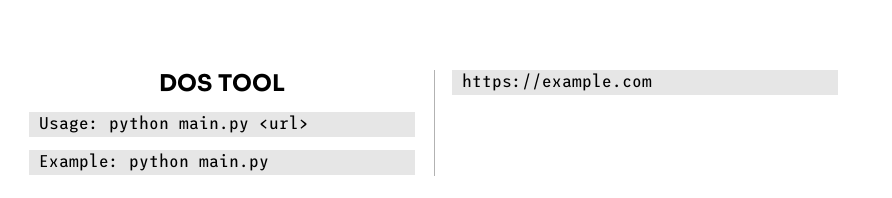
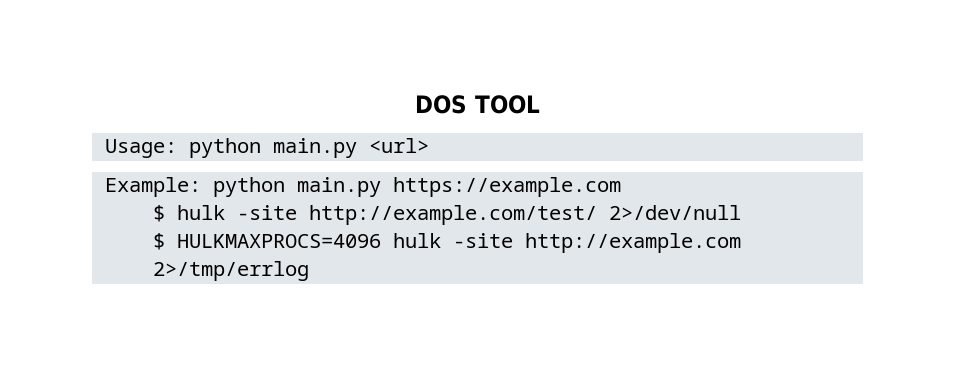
+ $ hulk -site http://example.com/test/ 2>/dev/null
+ $ HULKMAXPROCS=4096 hulk -site http://example.com 2>/tmp/errlog

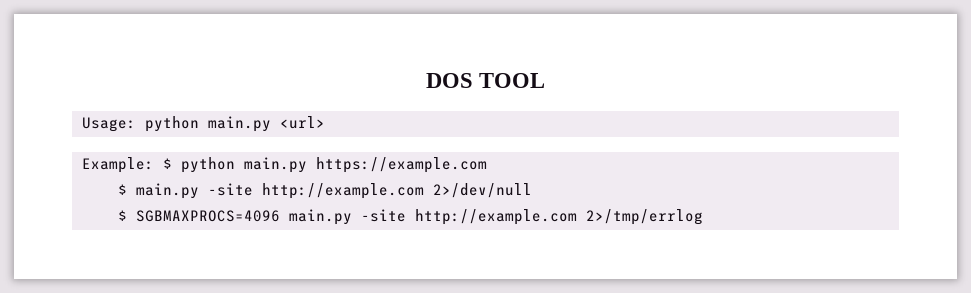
- Example: python main.py https://example.com
+ Example: $ python main.py https://example.com
- $ hulk -site http://example.com/test/ 2>/dev/null
+ $ main.py -site http://example.com 2>/dev/null
- $ HULKMAXPROCS=4096 hulk -site http://example.com 2>/tmp/errlog
+ $ SGBMAXPROCS=4096 main.py -site http://example.com 2>/tmp/errlog

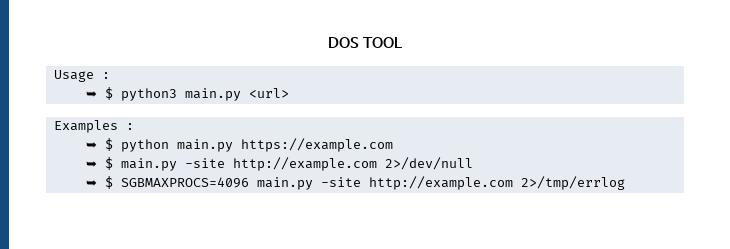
- Usage: python main.py <url>
+ Usage :
+ ➥ $ python3 main.py <url>
- Example: $ python main.py https://example.com
+ Examples :
+ ➥ $ python main.py https://example.com
- $ main.py -site http://example.com 2>/dev/null
+ ➥ $ main.py -site http://example.com 2>/dev/null
- $ SGBMAXPROCS=4096 main.py -site http://example.com 2>/tmp/errlog
+ ➥ $ SGBMAXPROCS=4096 main.py -site http://example.com 2>/tmp/errlog

